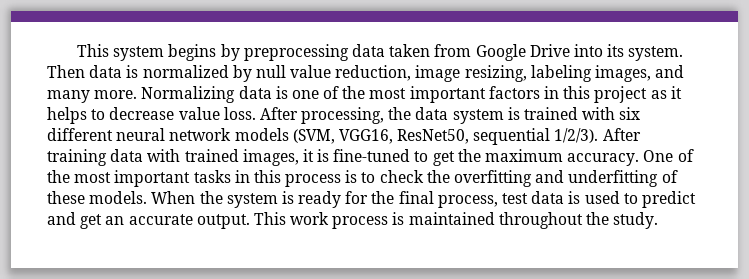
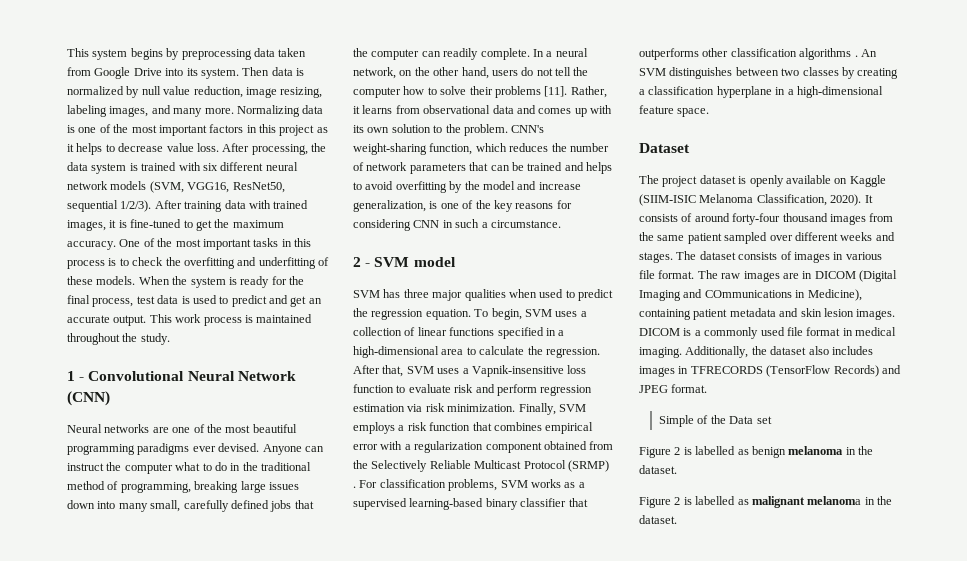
+ 1 - Convolutional Neural Network (CNN)
+ Neural networks are one of the most beautiful programming paradigms ever devised. Anyone can instruct the computer what to do in the traditional method of programming, breaking large issues down into many small, carefully defined jobs that the computer can readily complete. In a neural network, on the other hand, users do not tell the computer how to solve their problems [11]. Rather, it learns from observational data and comes up with its own solution to the problem. CNN's weight-sharing function, which reduces the number of network parameters that can be trained and helps to avoid overfitting by the model and increase generalization, is one of the key reasons for considering CNN in such a circumstance.
+ 2 - SVM model
+ SVM has three major qualities when used to predict the regression equation. To begin, SVM uses a collection of linear functions specified in a high-dimensional area to calculate the regression. After that, SVM uses a Vapnik-insensitive loss function to evaluate risk and perform regression estimation via risk minimization. Finally, SVM employs a risk function that combines empirical error with a regularization component obtained from the Selectively Reliable Multicast Protocol (SRMP) . For classification problems, SVM works as a supervised learning-based binary classifier that outperforms other classification algorithms . An SVM distinguishes between two classes by creating a classification hyperplane in a high-dimensional feature space.
+ Dataset
+ The project dataset is openly available on Kaggle (SIIM-ISIC Melanoma Classification, 2020). It consists of around forty-four thousand images from the same patient sampled over different weeks and stages. The dataset consists of images in various file format. The raw images are in DICOM (Digital Imaging and COmmunications in Medicine), containing patient metadata and skin lesion images. DICOM is a commonly used file format in medical imaging. Additionally, the dataset also includes images in TFRECORDS (TensorFlow Records) and JPEG format.
+ Simple of the Data set
+ Figure 2 is labelled as benign melanoma in the dataset.
+ Figure 2 is labelled as malignant melanoma in the dataset.

